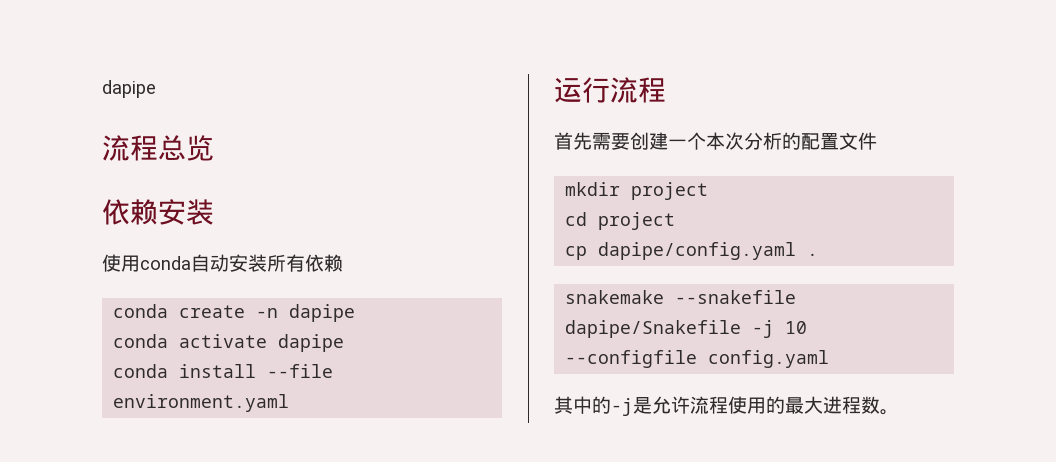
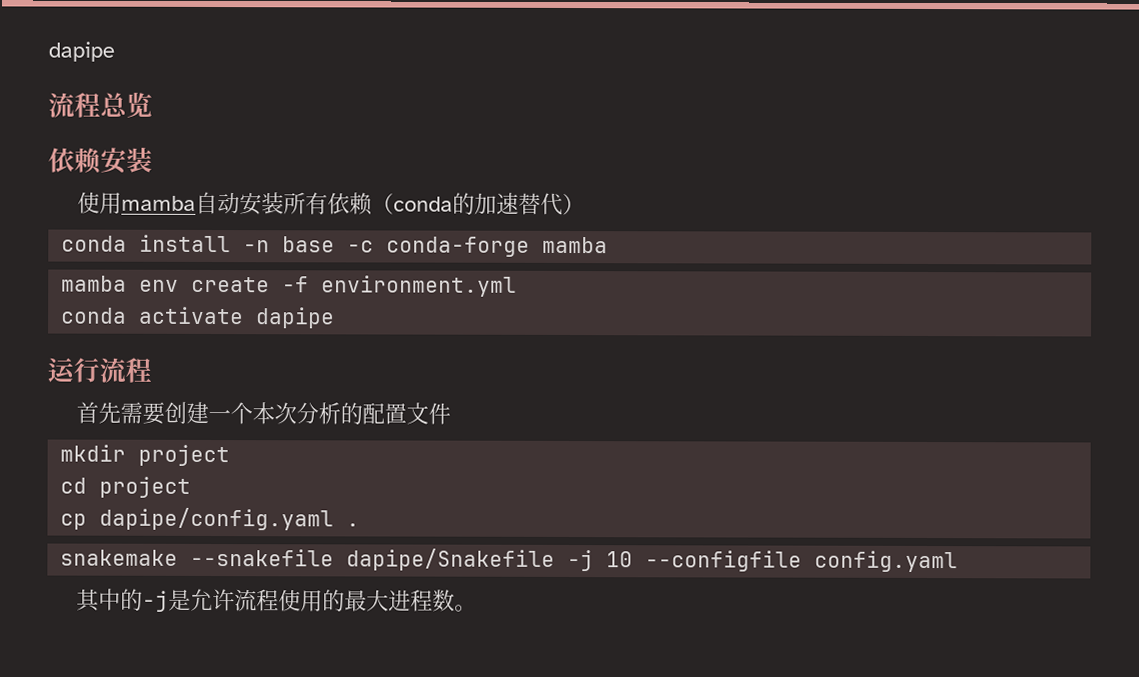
- 使用conda自动安装所有依赖
- conda create -n dapipe
+ 使用mamba自动安装所有依赖（conda的加速替代）
+ conda install -n base -c conda-forge mamba
+ mamba env create -f environment.yml
- conda install --file environment.yaml

